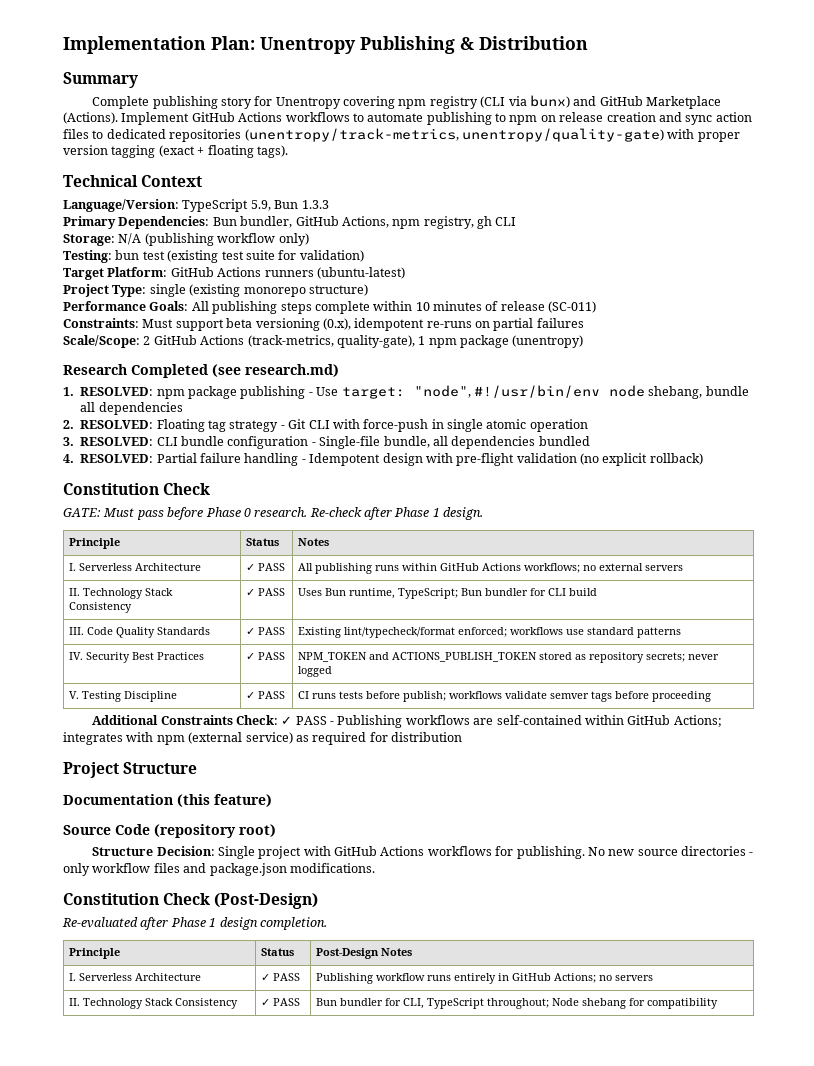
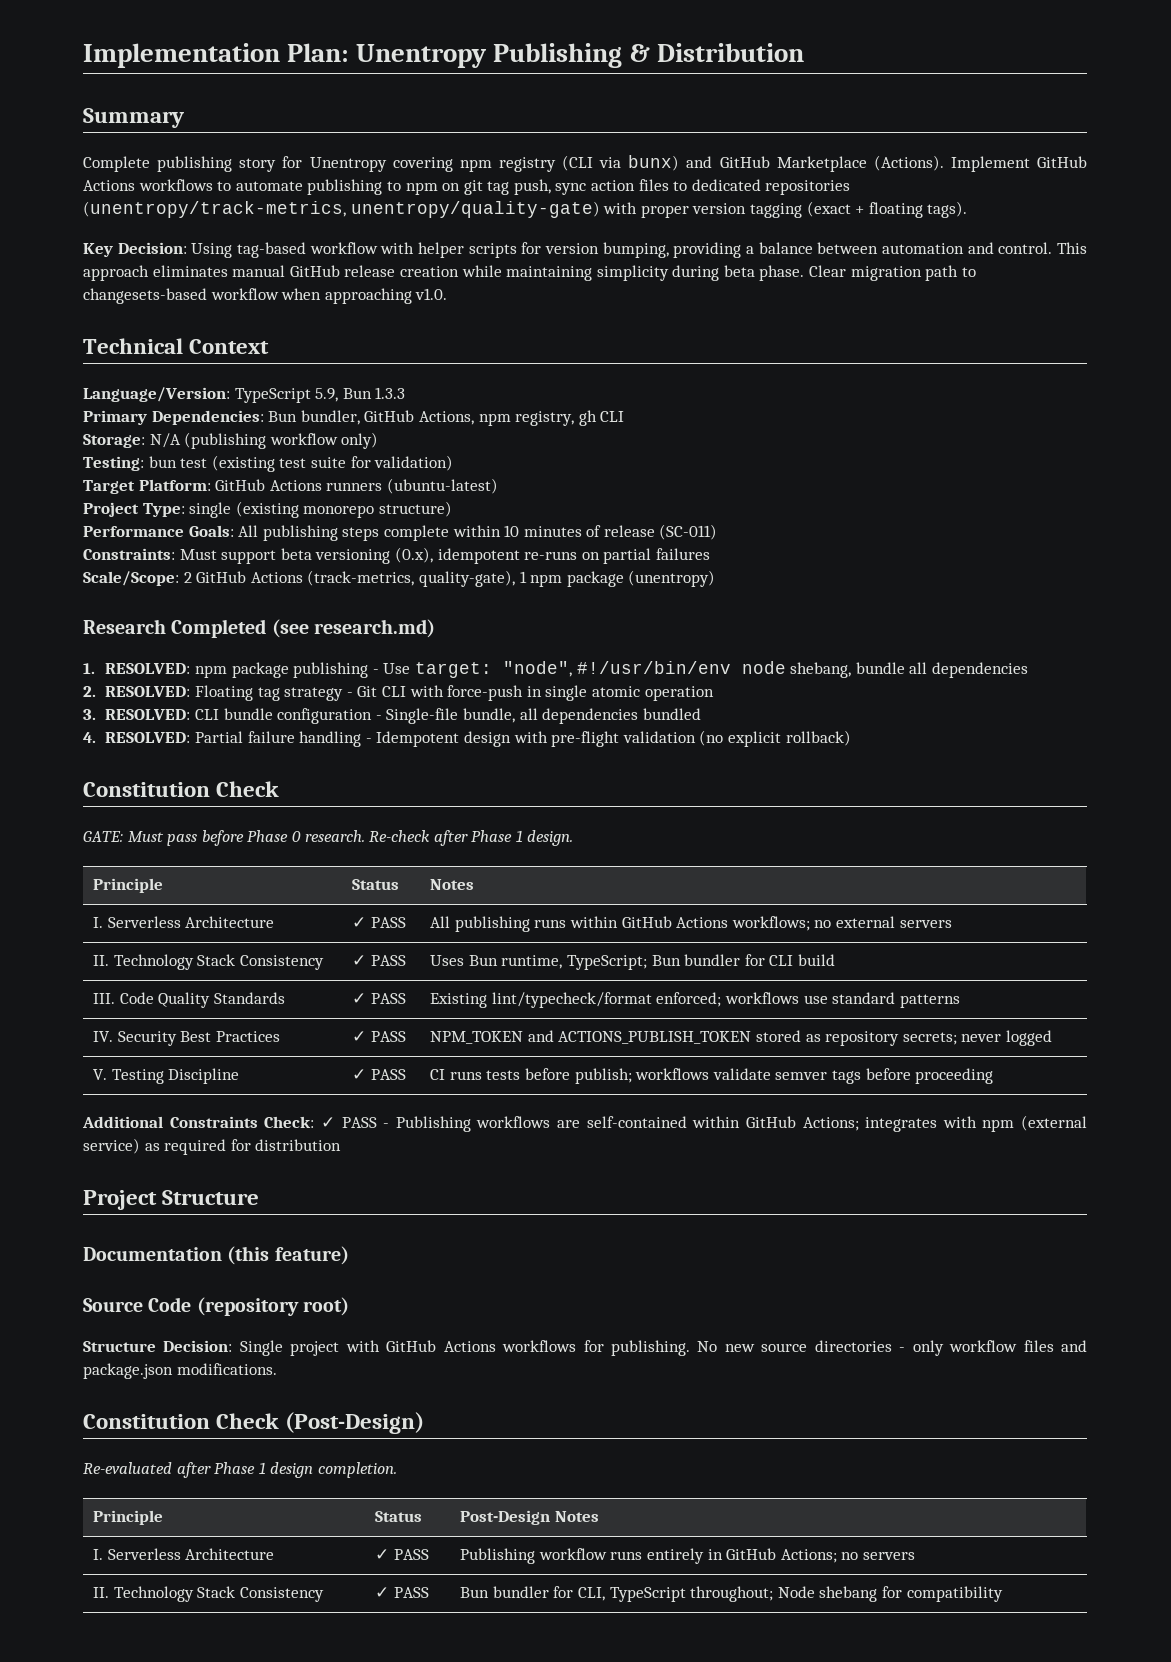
- Implement GitHub Actions workflows to automate publishing to npm on release creation and sync action files to dedicated repositories (unentropy/track-metrics, unentropy/quality-gate) with proper version tagging (exact + floating tags).
+ Implement GitHub Actions workflows to automate publishing to npm on git tag push, sync action files to dedicated repositories (unentropy/track-metrics, unentropy/quality-gate) with proper version tagging (exact + floating tags).
+ Key Decision: Using tag-based workflow with helper scripts for version bumping, providing a balance between automation and control. This approach eliminates manual GitHub release creation while maintaining simplicity during beta phase. Clear migration path to changesets-based workflow when approaching v1.0.

